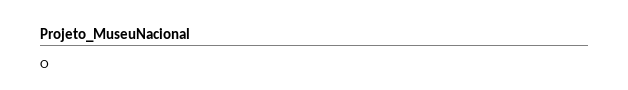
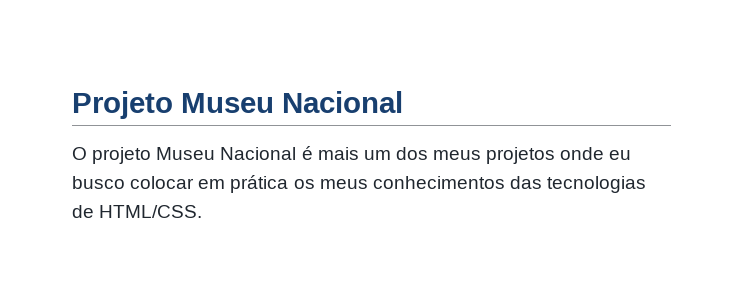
- Projeto_MuseuNacional
- O
+ Projeto Museu Nacional
+ O projeto Museu Nacional é mais um dos meus projetos onde eu busco colocar em prática os meus conhecimentos das tecnologias de HTML/CSS.

